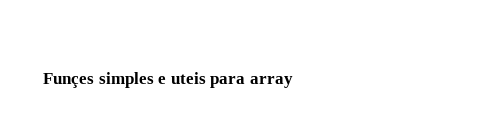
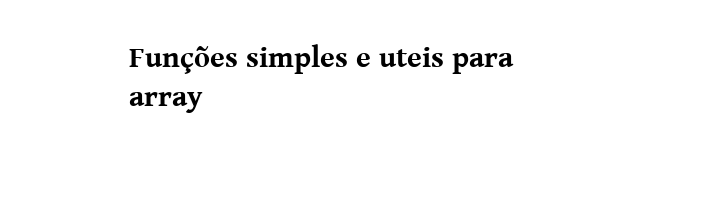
- Funçes simples e uteis para array
+ Funções simples e uteis para array

